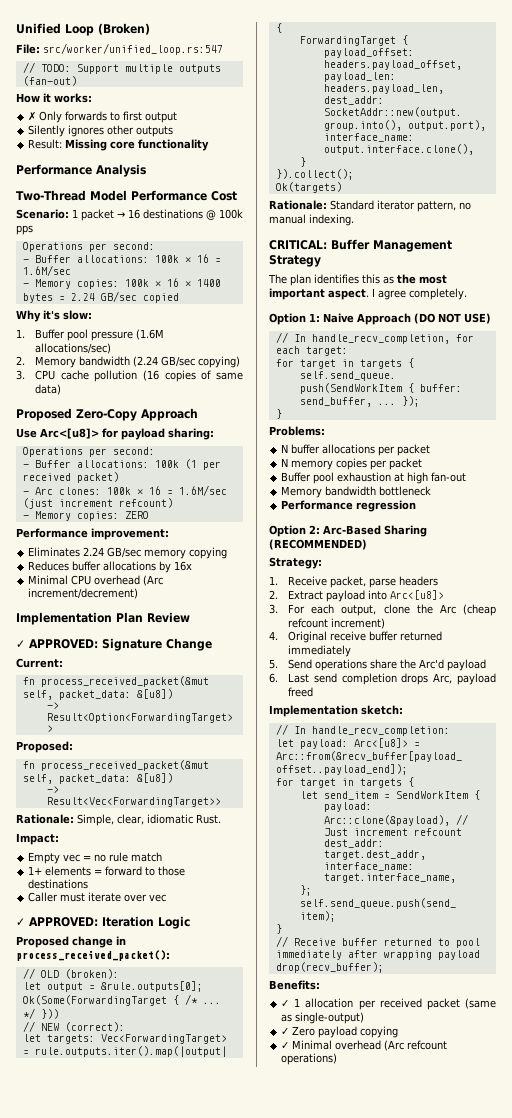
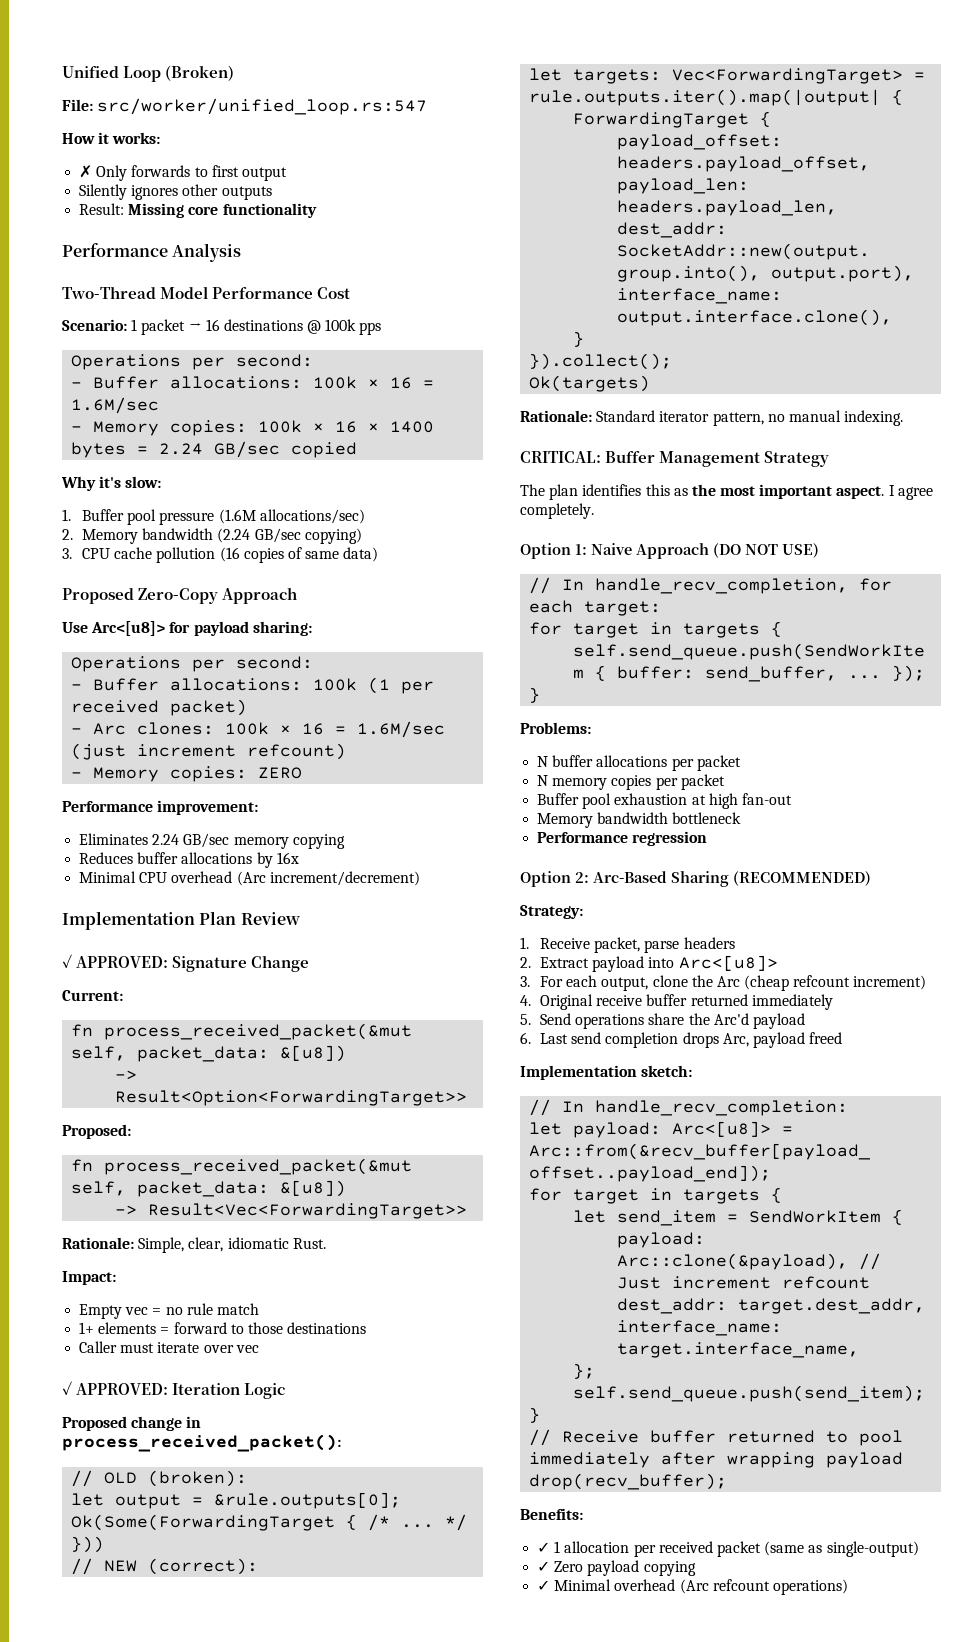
- // TODO: Support multiple outputs (fan-out)

